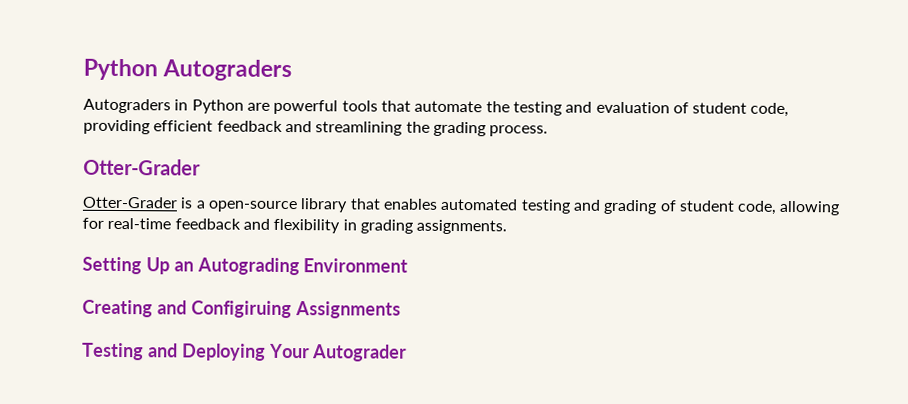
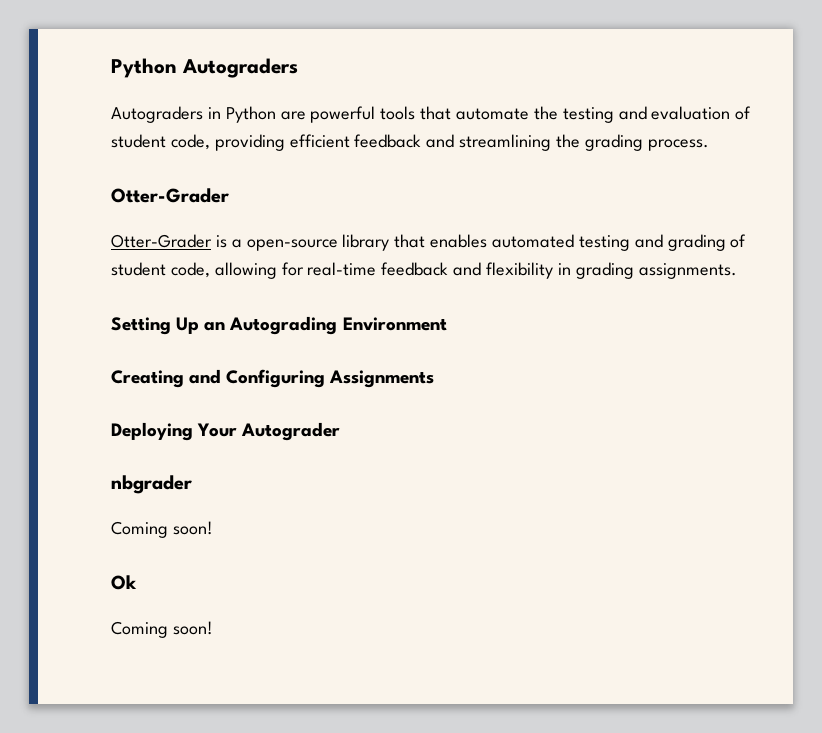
- Creating and Configiruing Assignments
+ Creating and Configuring Assignments
- Testing and Deploying Your Autograder
+ Deploying Your Autograder
+ nbgrader
+ Coming soon!
+ Ok
+ Coming soon!

